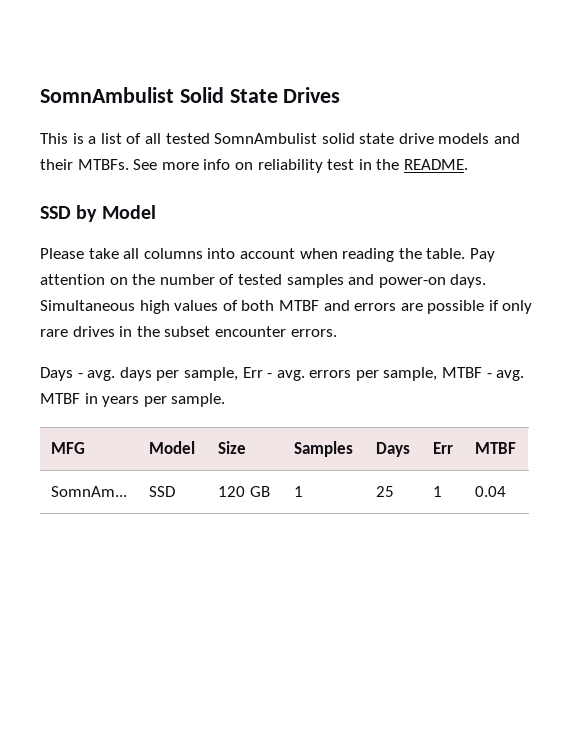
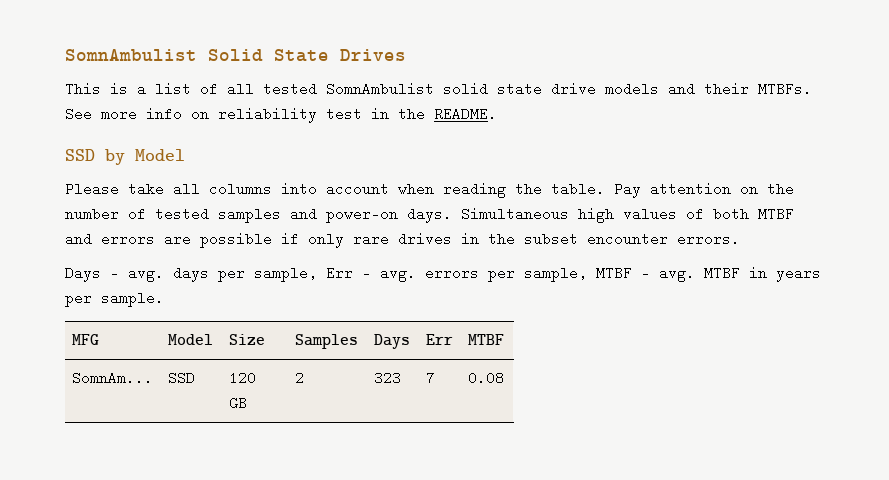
- SomnAm... | SSD | 120 GB | 1 | 25 | 1 | 0.04
+ SomnAm... | SSD | 120 GB | 2 | 323 | 7 | 0.08

